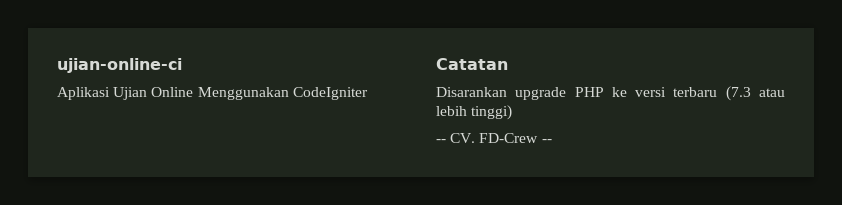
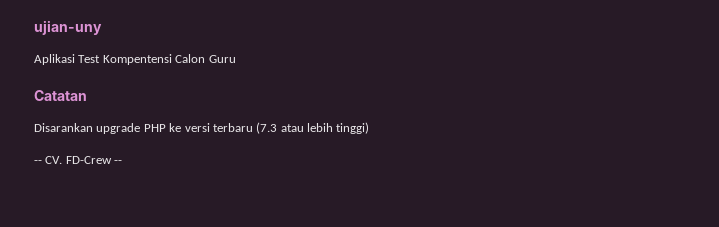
- ujian-online-ci
+ ujian-uny
- Aplikasi Ujian Online Menggunakan CodeIgniter
+ Aplikasi Test Kompentensi Calon Guru

